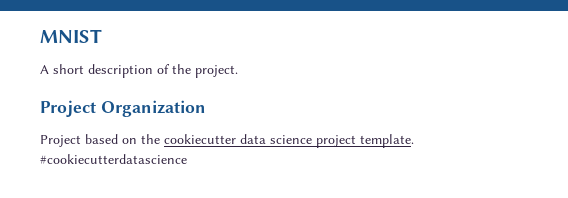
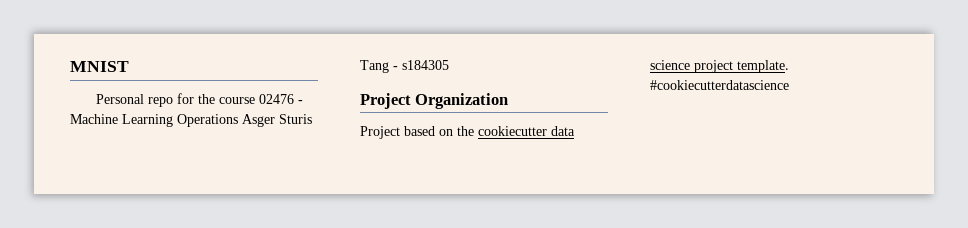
- A short description of the project.
+ Personal repo for the course 02476 - Machine Learning Operations Asger Sturis Tang - s184305

